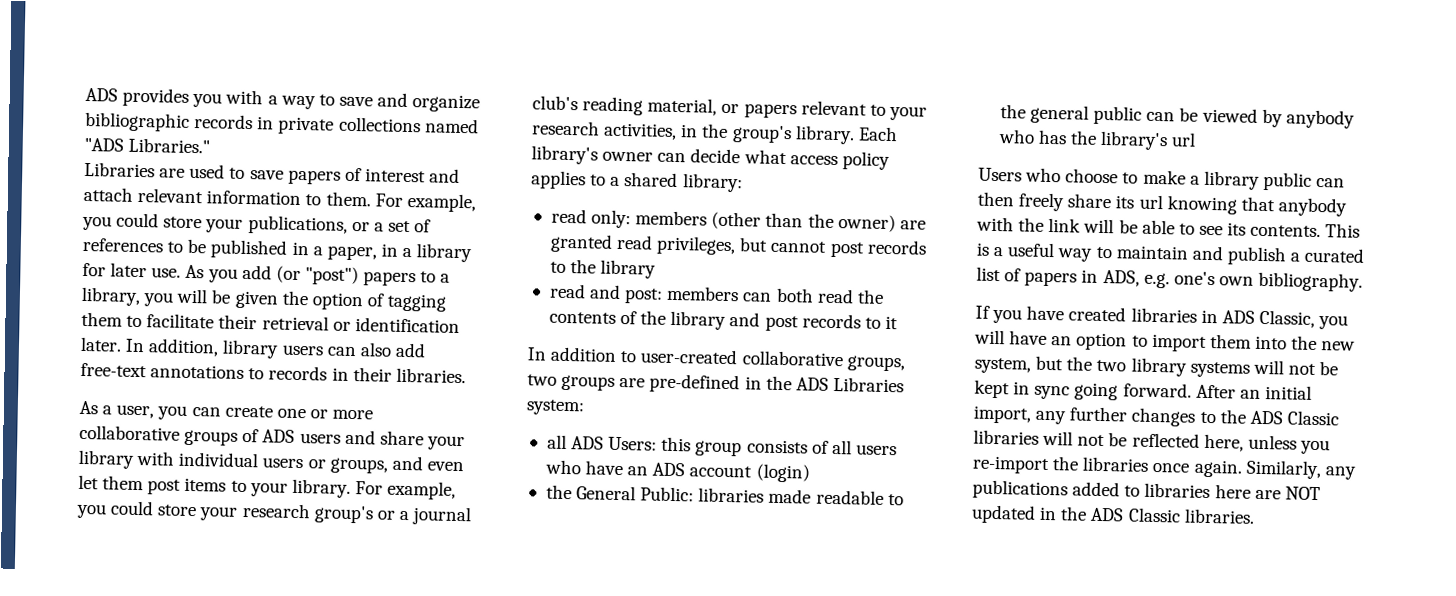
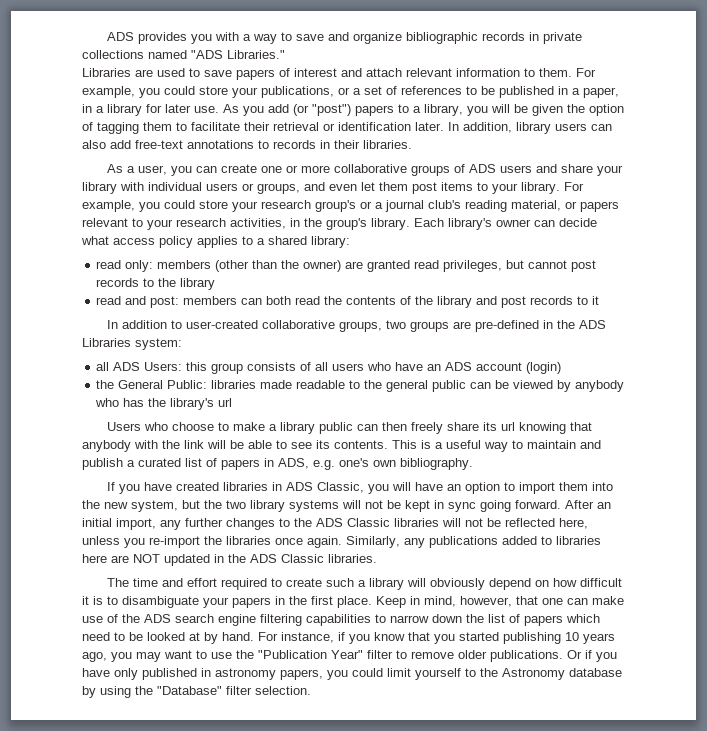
+ The time and effort required to create such a library will obviously depend on how difficult it is to disambiguate your papers in the first place. Keep in mind, however, that one can make use of the ADS search engine filtering capabilities to narrow down the list of papers which need to be looked at by hand. For instance, if you know that you started publishing 10 years ago, you may want to use the "Publication Year" filter to remove older publications. Or if you have only published in astronomy papers, you could limit yourself to the Astronomy database by using the "Database" filter selection.

